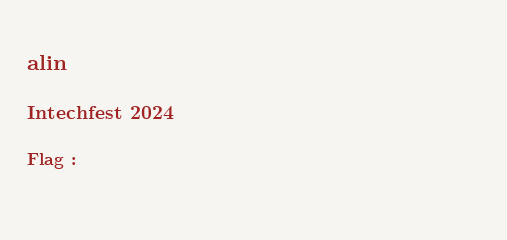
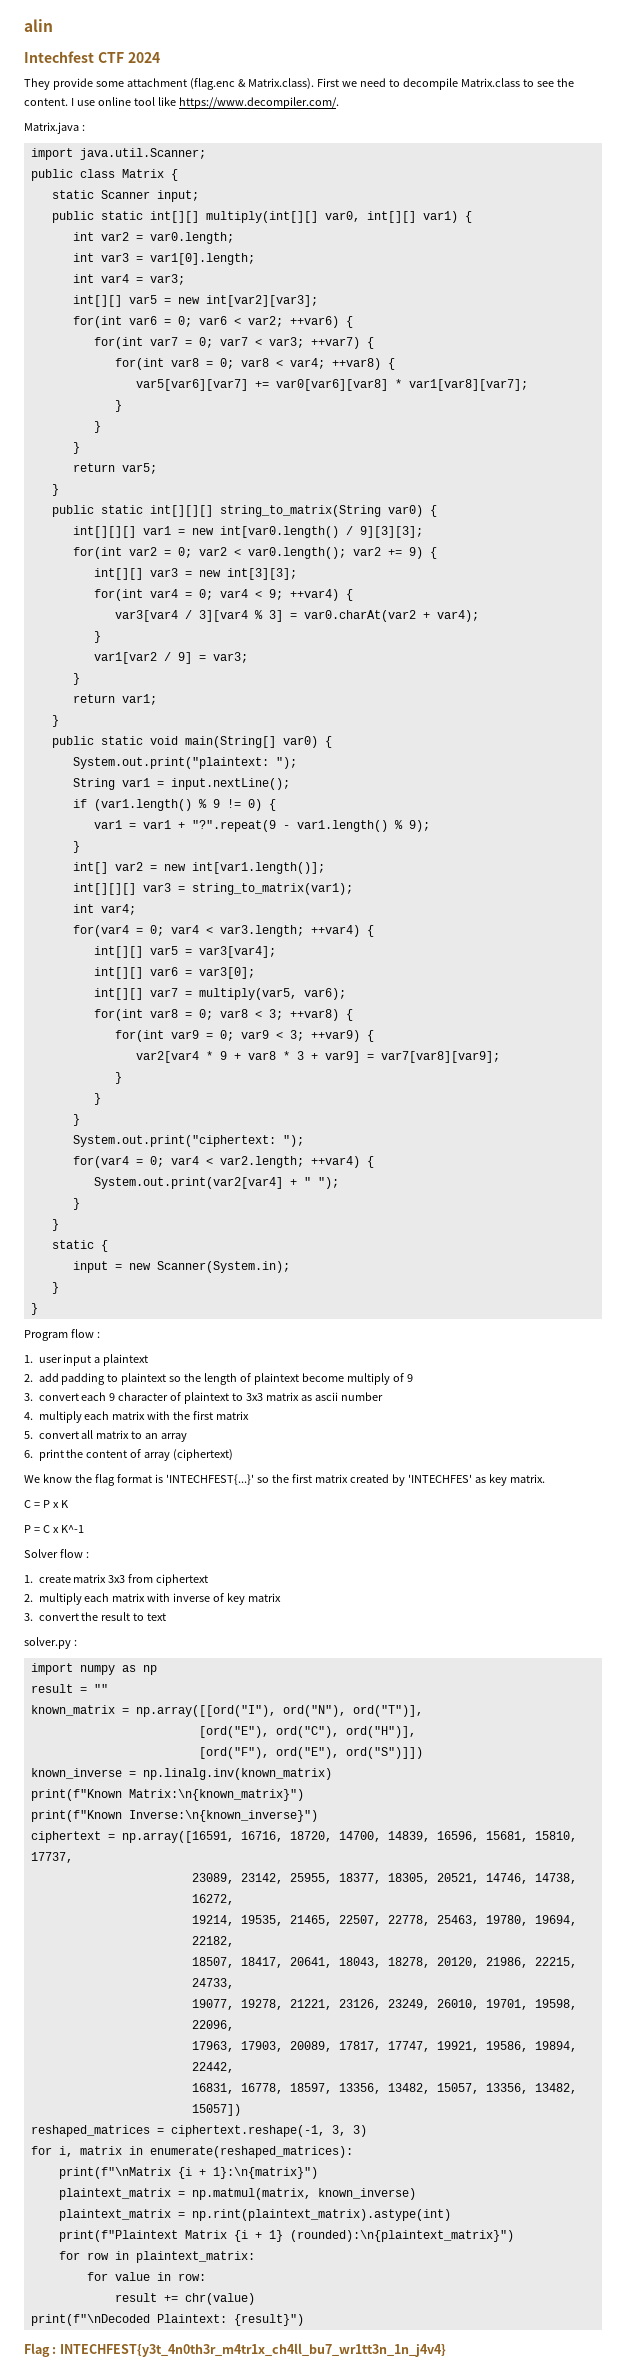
- Intechfest 2024
+ Intechfest CTF 2024
+ They provide some attachment (flag.enc & Matrix.class). First we need to decompile Matrix.class to see the content. I use online tool like https://www.decompiler.com/.
+ Matrix.java :
+ import java.util.Scanner;
+ public class Matrix {
+ static Scanner input;
+ public static int[][] multiply(int[][] var0, int[][] var1) {
+ int var2 = var0.length;
+ int var3 = var1[0].length;
+ int var4 = var3;
+ int[][] var5 = new int[var2][var3];
+ for(int var6 = 0; var6 < var2; ++var6) {
+ for(int var7 = 0; var7 < var3; ++var7) {
+ for(int var8 = 0; var8 < var4; ++var8) {
+ var5[var6][var7] += var0[var6][var8] * var1[var8][var7];
+ }
+ }
+ }
+ return var5;
+ }
+ public static int[][][] string_to_matrix(String var0) {
+ int[][][] var1 = new int[var0.length() / 9][3][3];
+ for(int var2 = 0; var2 < var0.length(); var2 += 9) {
+ int[][] var3 = new int[3][3];
+ for(int var4 = 0; var4 < 9; ++var4) {
+ var3[var4 / 3][var4 % 3] = var0.charAt(var2 + var4);
+ }
+ var1[var2 / 9] = var3;
+ }
+ return var1;
+ }
+ public static void main(String[] var0) {
+ System.out.print("plaintext: ");
+ String var1 = input.nextLine();
+ if (var1.length() % 9 != 0) {
+ var1 = var1 + "?".repeat(9 - var1.length() % 9);
+ }
+ int[] var2 = new int[var1.length()];
+ int[][][] var3 = string_to_matrix(var1);
+ int var4;
+ for(var4 = 0; var4 < var3.length; ++var4) {
+ int[][] var5 = var3[var4];
+ int[][] var6 = var3[0];
+ int[][] var7 = multiply(var5, var6);
+ for(int var8 = 0; var8 < 3; ++var8) {
+ for(int var9 = 0; var9 < 3; ++var9) {
+ var2[var4 * 9 + var8 * 3 + var9] = var7[var8][var9];
+ }
+ }
+ }
+ System.out.print("ciphertext: ");
+ for(var4 = 0; var4 < var2.length; ++var4) {
+ System.out.print(var2[var4] + " ");
+ }
+ }
+ static {
+ input = new Scanner(System.in);
+ }
+ }
+ Program flow :
+ 1. user input a plaintext
+ 2. add padding to plaintext so the length of plaintext become multiply of 9
+ 3. convert each 9 character of plaintext to 3x3 matrix as ascii number
+ 4. multiply each matrix with the first matrix
+ 5. convert all matrix to an array
+ 6. print the content of array (ciphertext)
+ We know the flag format is 'INTECHFEST{...}' so the first matrix created by 'INTECHFES' as key matrix.
+ C = P x K
+ P = C x K^-1
+ Solver flow :
+ 1. create matrix 3x3 from ciphertext
+ 2. multiply each matrix with inverse of key matrix
+ 3. convert the result to text
+ solver.py :
+ import numpy as np
+ result = ""
+ known_matrix = np.array([[ord("I"), ord("N"), ord("T")],
+ [ord("E"), ord("C"), ord("H")],
+ [ord("F"), ord("E"), ord("S")]])
+ known_inverse = np.linalg.inv(known_matrix)
+ print(f"Known Matrix:\n{known_matrix}")
+ print(f"Known Inverse:\n{known_inverse}")
+ ciphertext = np.array([16591, 16716, 18720, 14700, 14839, 16596, 15681, 15810, 17737,
+ 23089, 23142, 25955, 18377, 18305, 20521, 14746, 14738, 16272,
+ 19214, 19535, 21465, 22507, 22778, 25463, 19780, 19694, 22182,
+ 18507, 18417, 20641, 18043, 18278, 20120, 21986, 22215, 24733,
+ 19077, 19278, 21221, 23126, 23249, 26010, 19701, 19598, 22096,
+ 17963, 17903, 20089, 17817, 17747, 19921, 19586, 19894, 22442,
+ 16831, 16778, 18597, 13356, 13482, 15057, 13356, 13482, 15057])
+ reshaped_matrices = ciphertext.reshape(-1, 3, 3)
+ for i, matrix in enumerate(reshaped_matrices):
+ print(f"\nMatrix {i + 1}:\n{matrix}")
+ plaintext_matrix = np.matmul(matrix, known_inverse)
+ plaintext_matrix = np.rint(plaintext_matrix).astype(int)
+ print(f"Plaintext Matrix {i + 1} (rounded):\n{plaintext_matrix}")
+ for row in plaintext_matrix:
+ for value in row:
+ result += chr(value)
+ print(f"\nDecoded Plaintext: {result}")
- Flag :
+ Flag : INTECHFEST{y3t_4n0th3r_m4tr1x_ch4ll_bu7_wr1tt3n_1n_j4v4}

